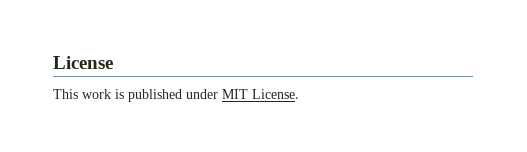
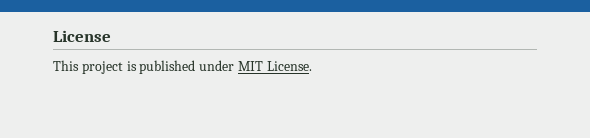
- This work is published under MIT License.
+ This project is published under MIT License.

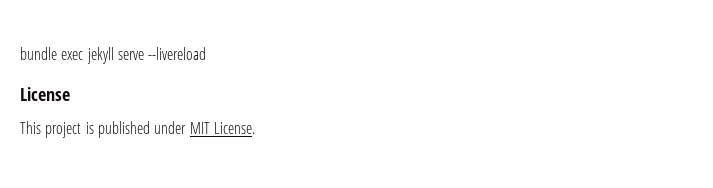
+ bundle exec jekyll serve --livereload

